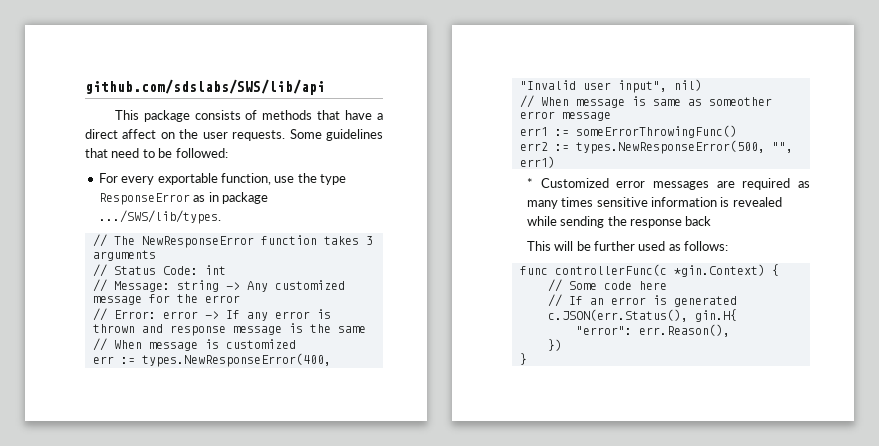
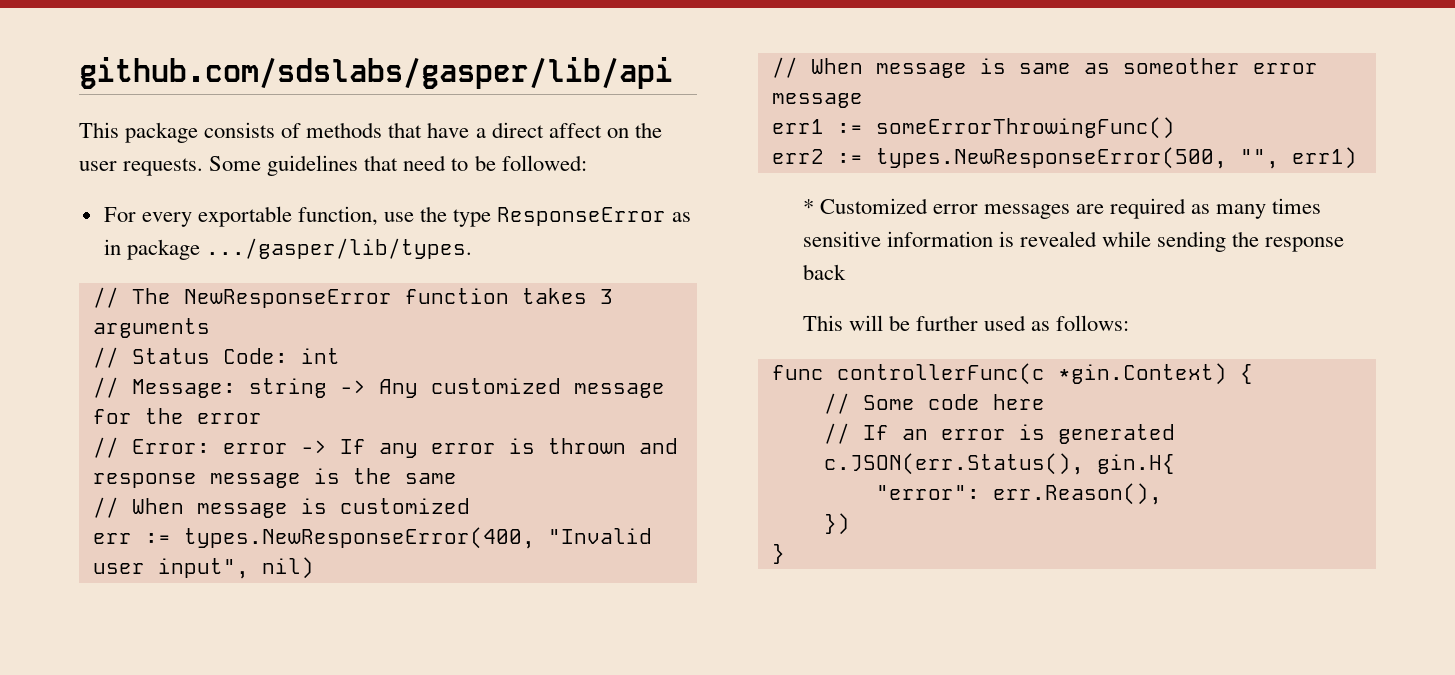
- github.com/sdslabs/SWS/lib/api
+ github.com/sdslabs/gasper/lib/api
- For every exportable function, use the type ResponseError as in package .../SWS/lib/types.
+ For every exportable function, use the type ResponseError as in package .../gasper/lib/types.

